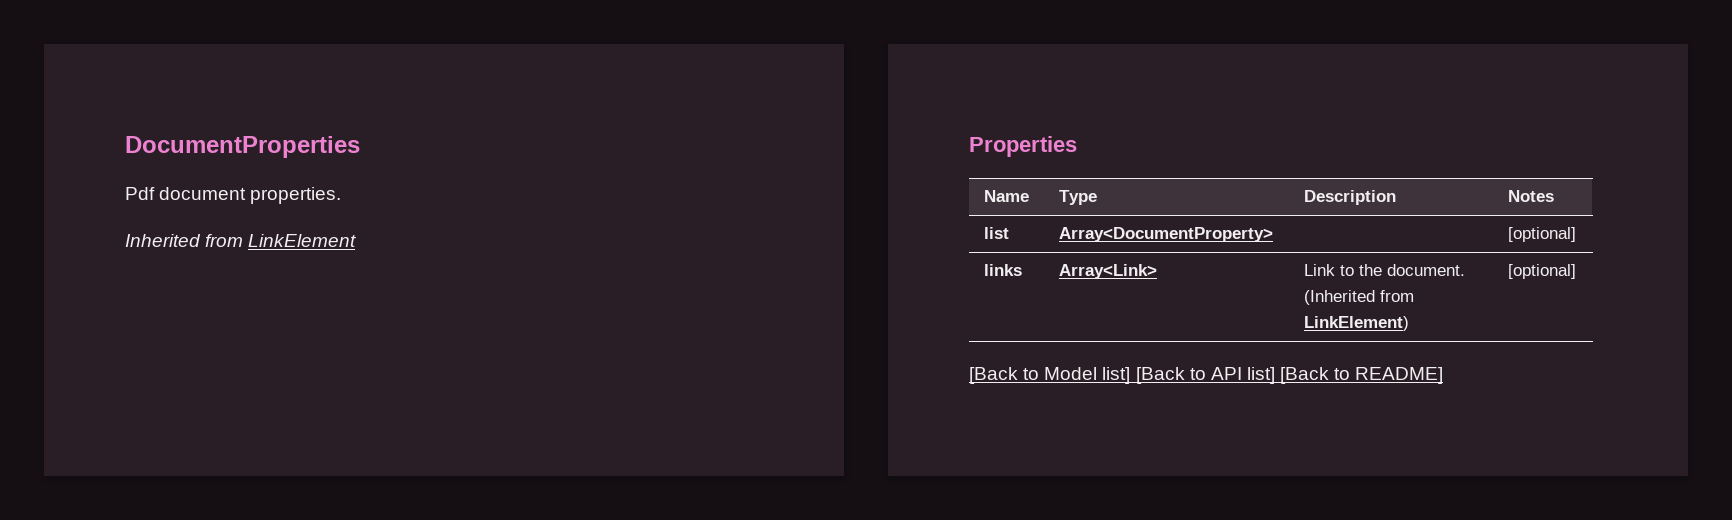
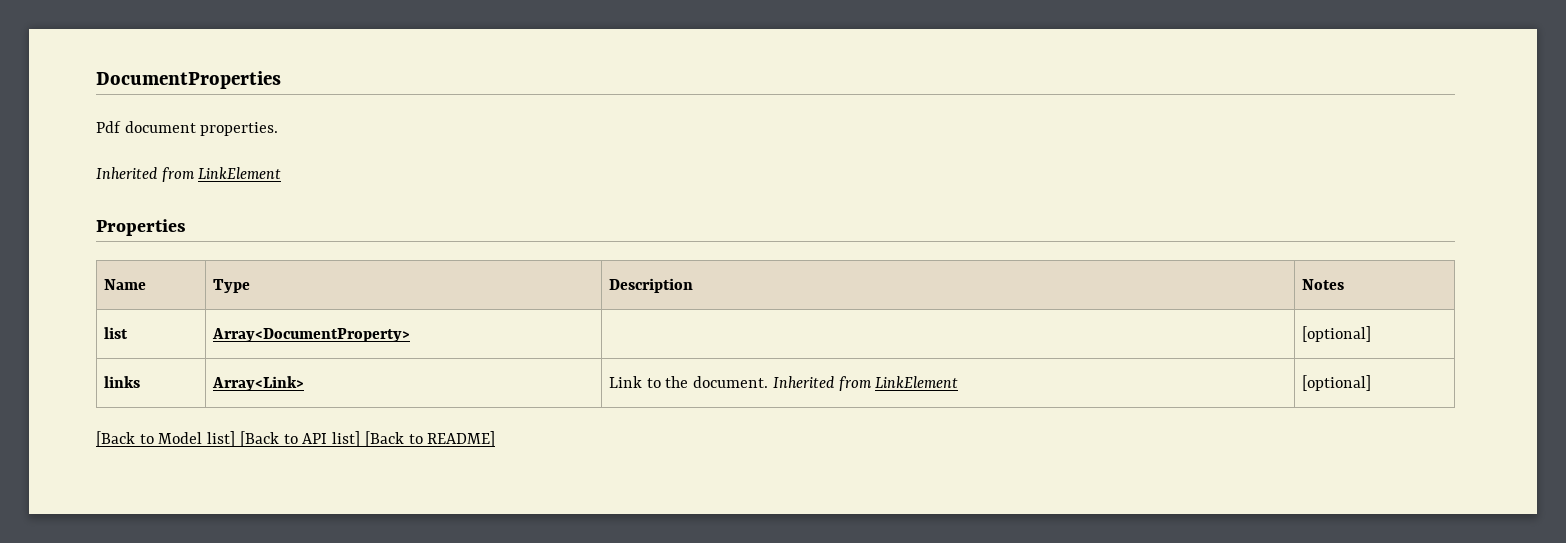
- links | Array<Link> | Link to the document. (Inherited from LinkElement) | [optional]
+ links | Array<Link> | Link to the document. Inherited from LinkElement | [optional]

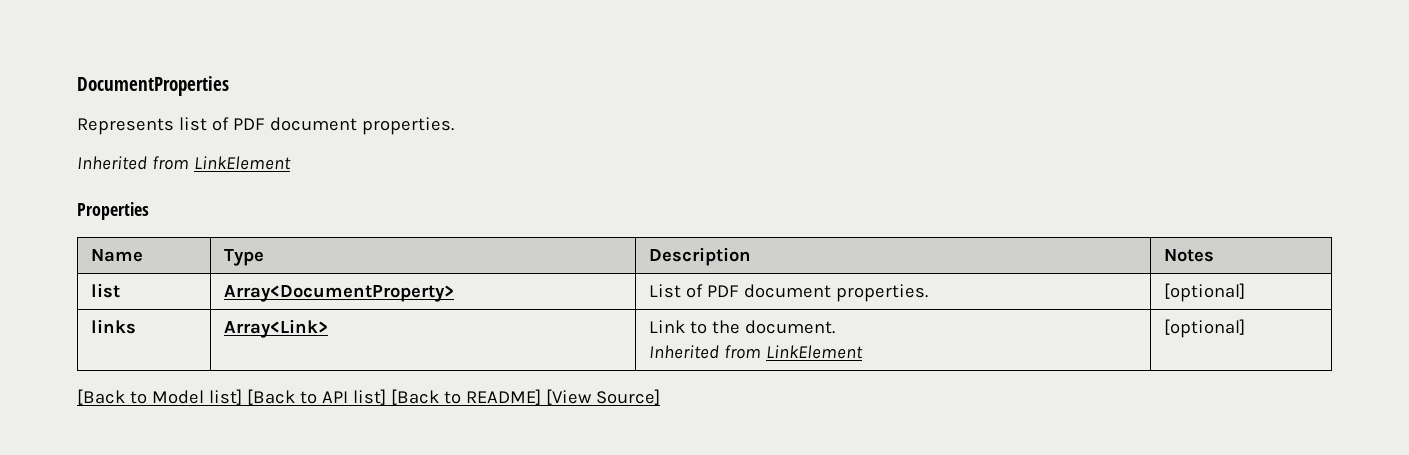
- Pdf document properties.
+ Represents list of PDF document properties.
- list | Array<DocumentProperty> | | [optional]
+ list | Array<DocumentProperty> | List of PDF document properties. | [optional]
- links | Array<Link> | Link to the document. Inherited from LinkElement | [optional]
+ links | Array<Link> | Link to the document.
+ Inherited from LinkElement | [optional]
- [Back to Model list] [Back to API list] [Back to README]
+ [Back to Model list] [Back to API list] [Back to README] [View Source]

